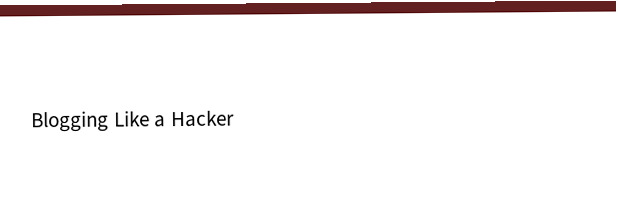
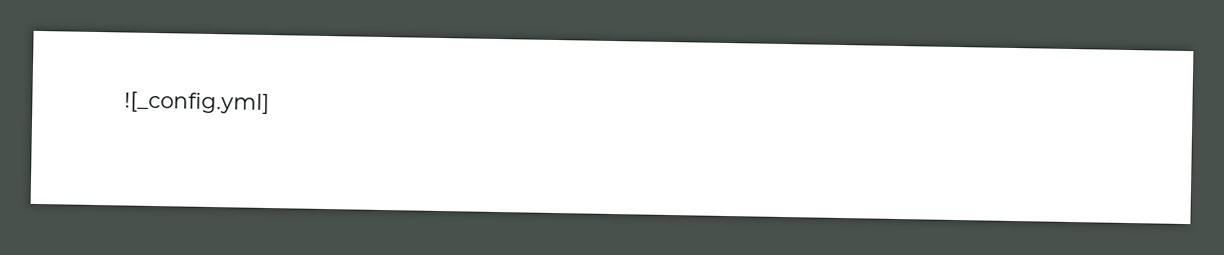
- Blogging Like a Hacker
+ ![_config.yml]

